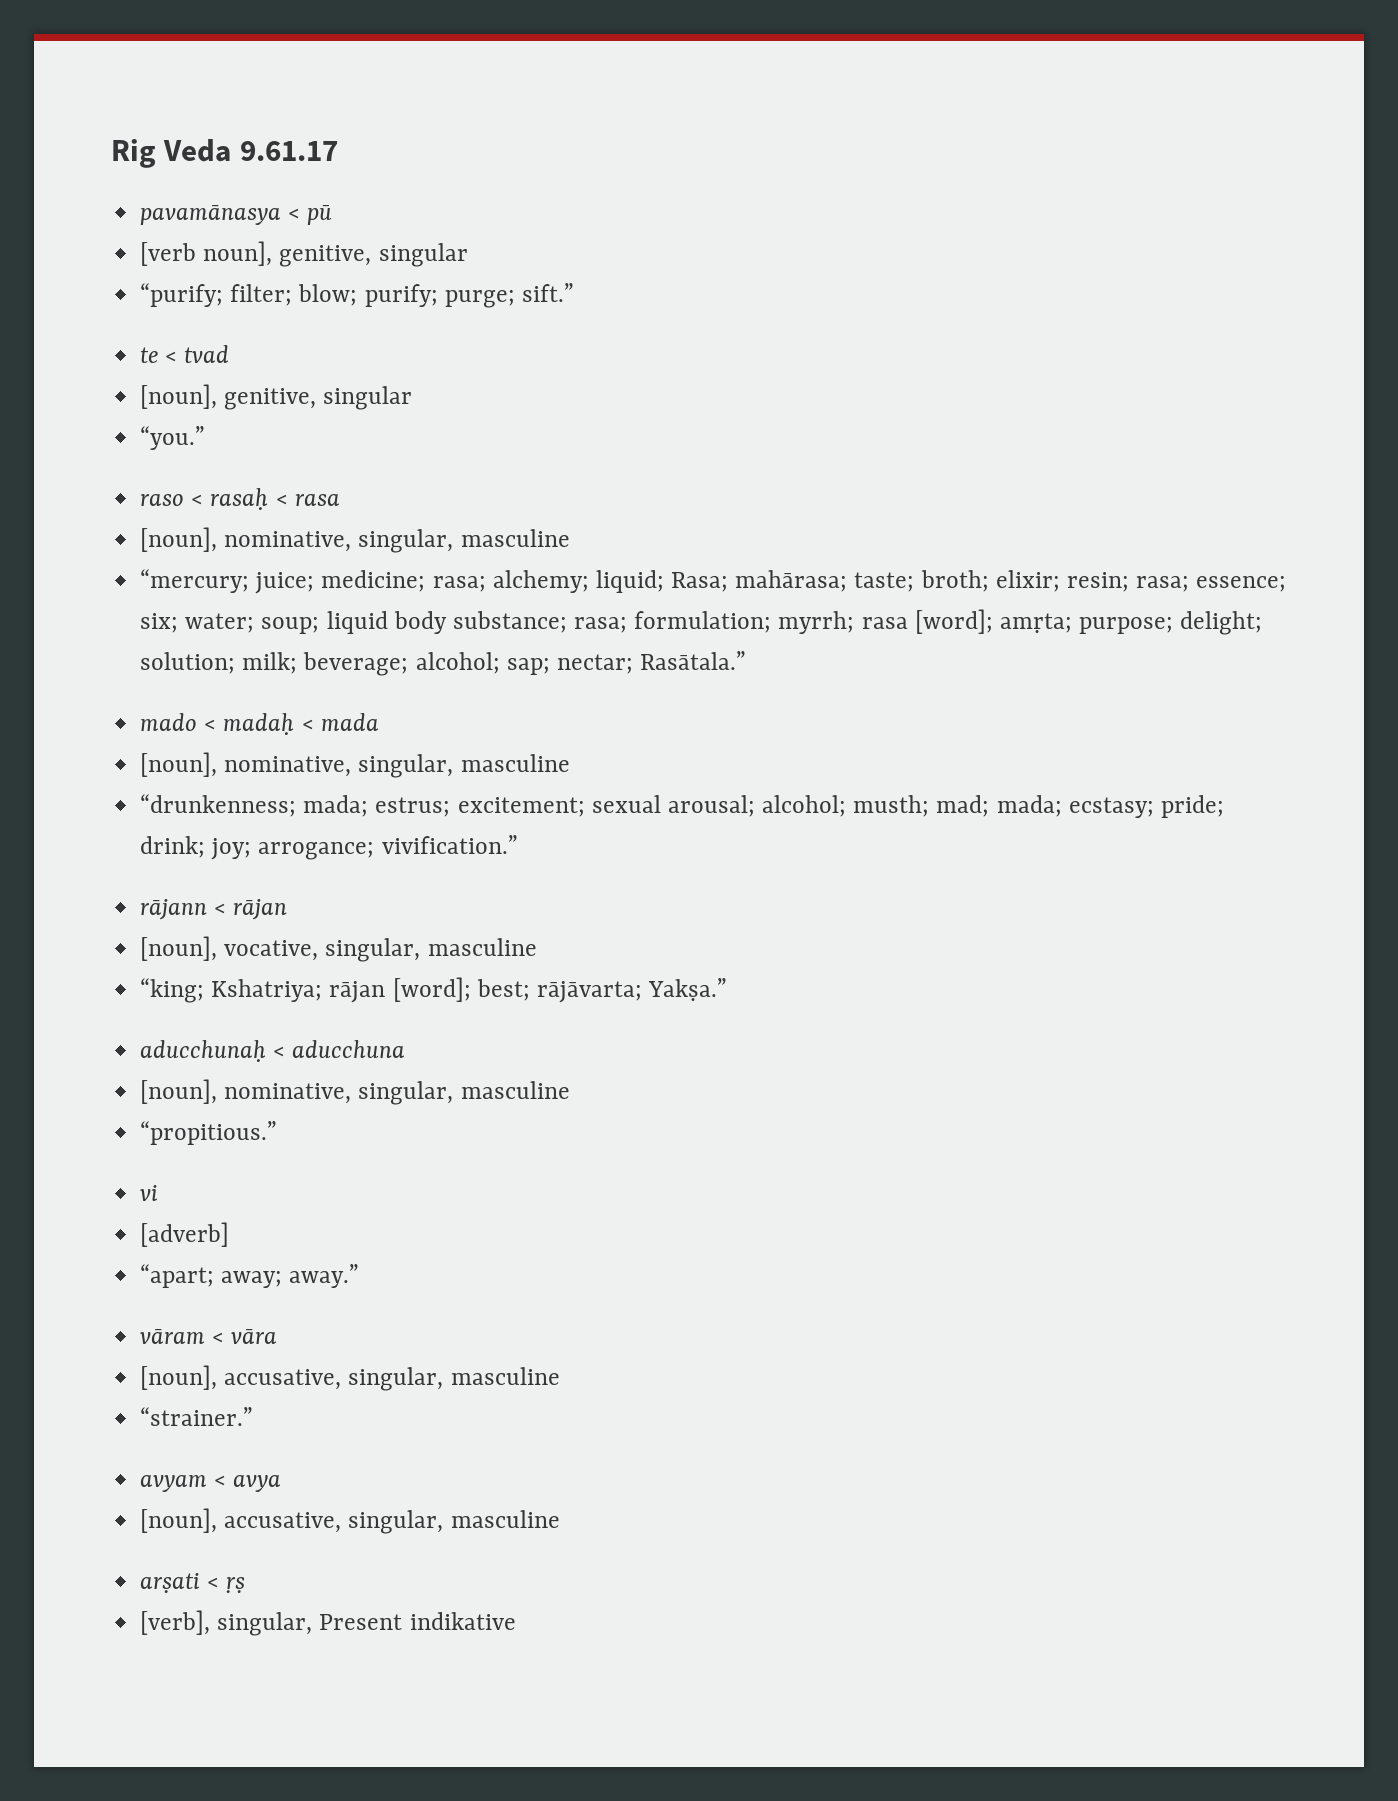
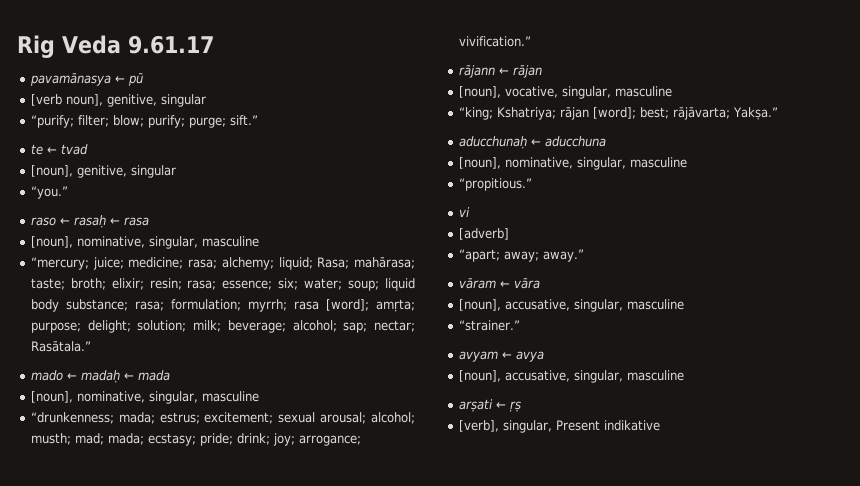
- pavamānasya < pū
+ pavamānasya ← pū
- te < tvad
+ te ← tvad
- raso < rasaḥ < rasa
+ raso ← rasaḥ ← rasa
- mado < madaḥ < mada
+ mado ← madaḥ ← mada
- rājann < rājan
+ rājann ← rājan
- aducchunaḥ < aducchuna
+ aducchunaḥ ← aducchuna
- vāram < vāra
+ vāram ← vāra
- avyam < avya
+ avyam ← avya
- arṣati < ṛṣ
+ arṣati ← ṛṣ

